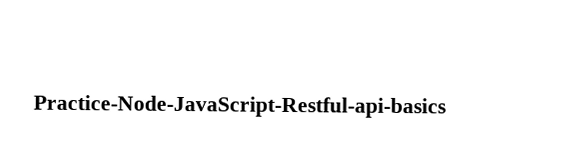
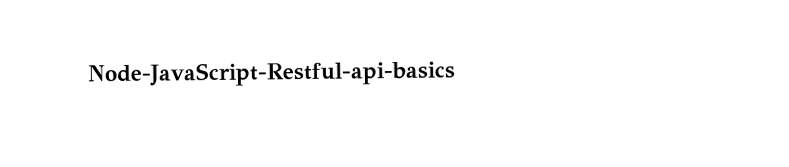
- Practice-Node-JavaScript-Restful-api-basics
+ Node-JavaScript-Restful-api-basics

